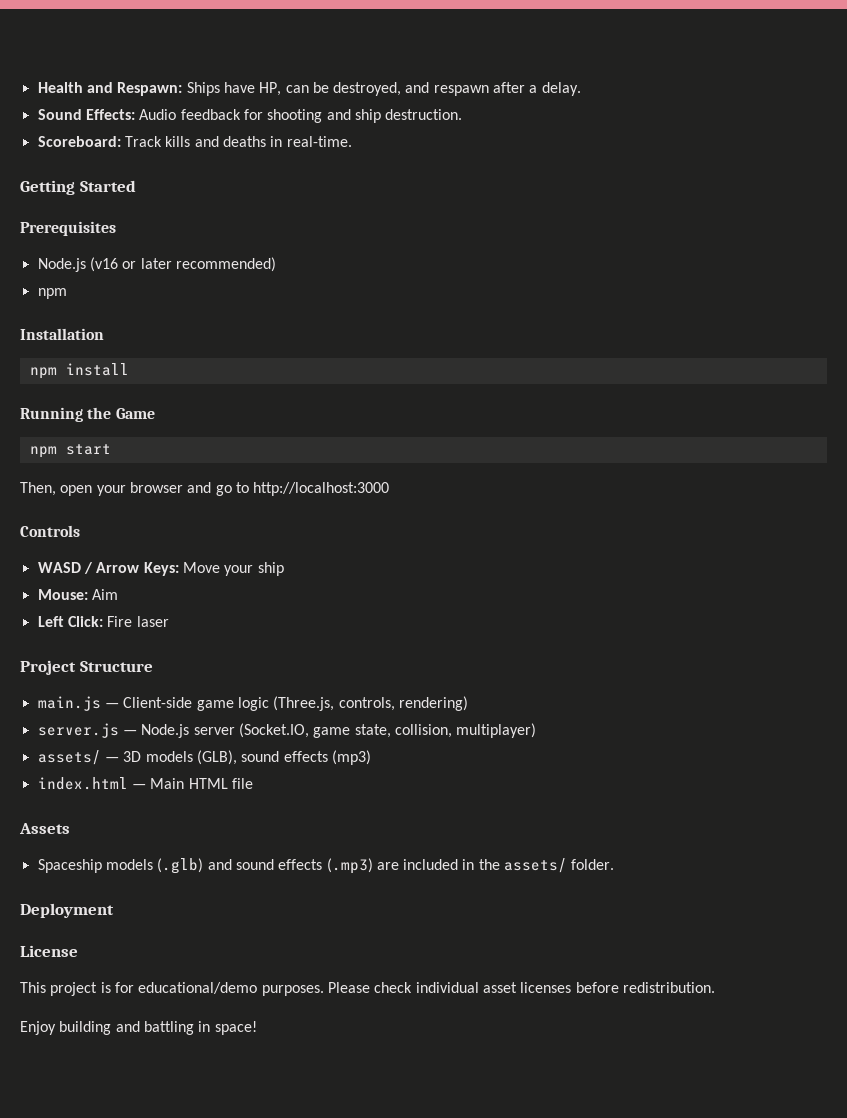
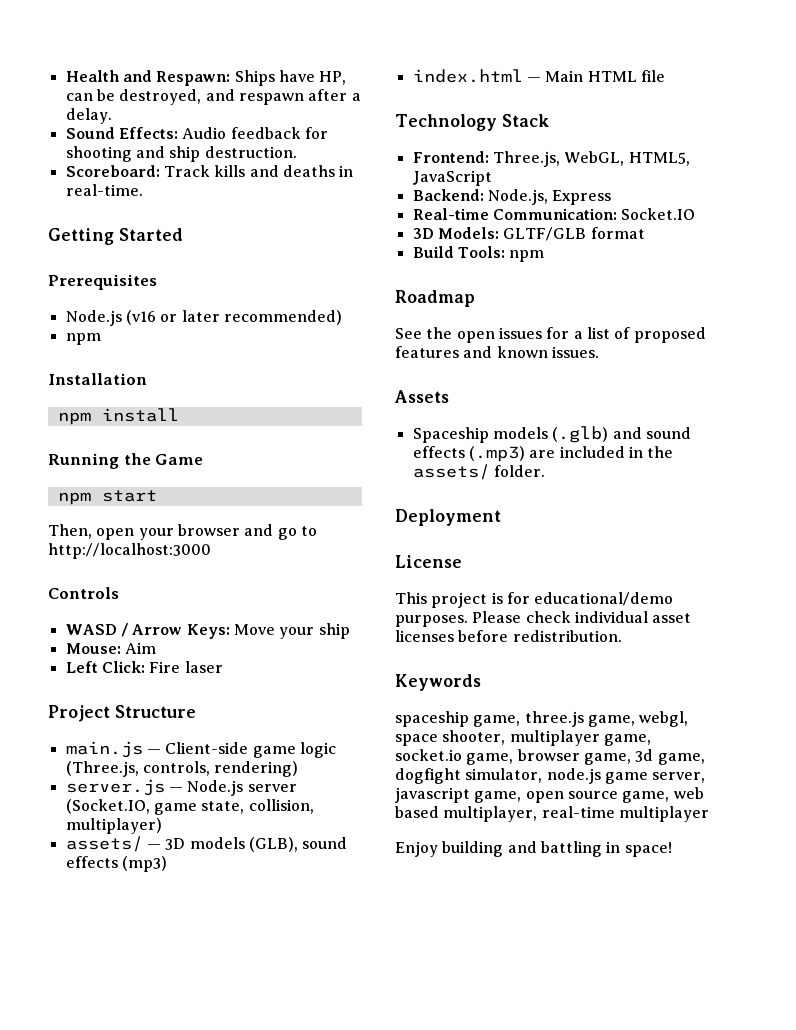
+ Technology Stack
+ Frontend: Three.js, WebGL, HTML5, JavaScript
+ Backend: Node.js, Express
+ Real-time Communication: Socket.IO
+ 3D Models: GLTF/GLB format
+ Build Tools: npm
+ Roadmap
+ See the open issues for a list of proposed features and known issues.
+ Keywords
+ spaceship game, three.js game, webgl, space shooter, multiplayer game, socket.io game, browser game, 3d game, dogfight simulator, node.js game server, javascript game, open source game, web based multiplayer, real-time multiplayer

